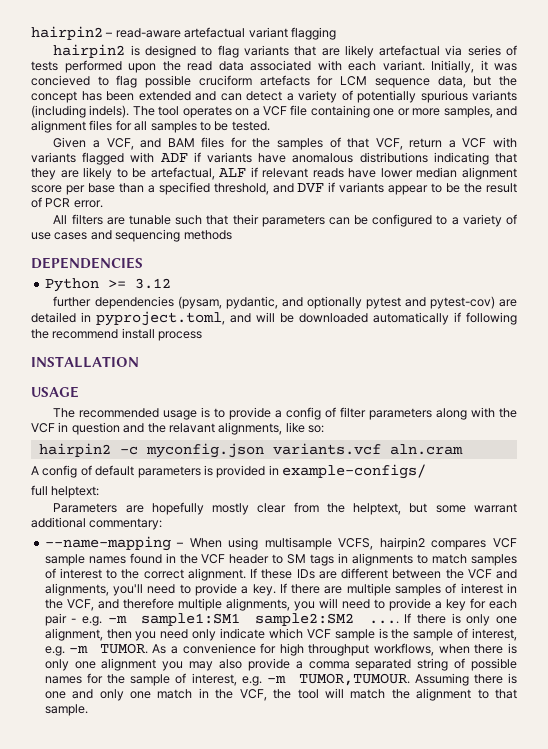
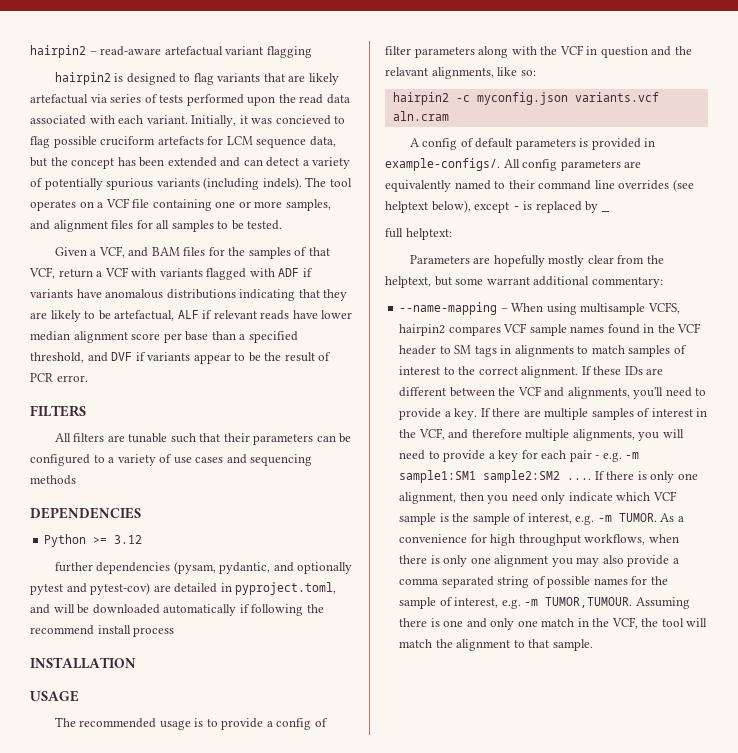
+ FILTERS
- A config of default parameters is provided in example-configs/
+ A config of default parameters is provided in example-configs/. All config parameters are equivalently named to their command line overrides (see helptext below), except - is replaced by _

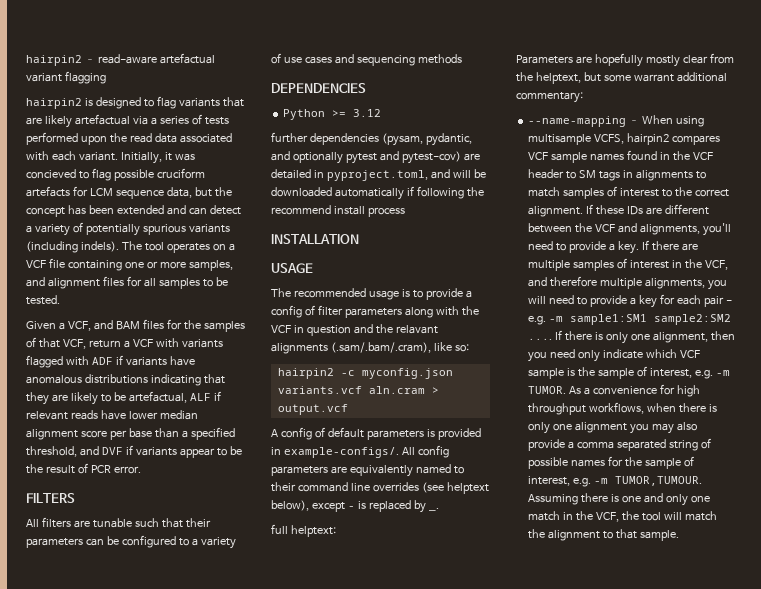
- hairpin2 is designed to flag variants that are likely artefactual via series of tests performed upon the read data associated with each variant.
+ hairpin2 is designed to flag variants that are likely artefactual via a series of tests performed upon the read data associated with each variant.
- The recommended usage is to provide a config of filter parameters along with the VCF in question and the relavant alignments, like so:
+ The recommended usage is to provide a config of filter parameters along with the VCF in question and the relavant alignments (.sam/.bam/.cram), like so:
- hairpin2 -c myconfig.json variants.vcf aln.cram
+ hairpin2 -c myconfig.json variants.vcf aln.cram > output.vcf
- All config parameters are equivalently named to their command line overrides (see helptext below), except - is replaced by _
+ All config parameters are equivalently named to their command line overrides (see helptext below), except - is replaced by _.

